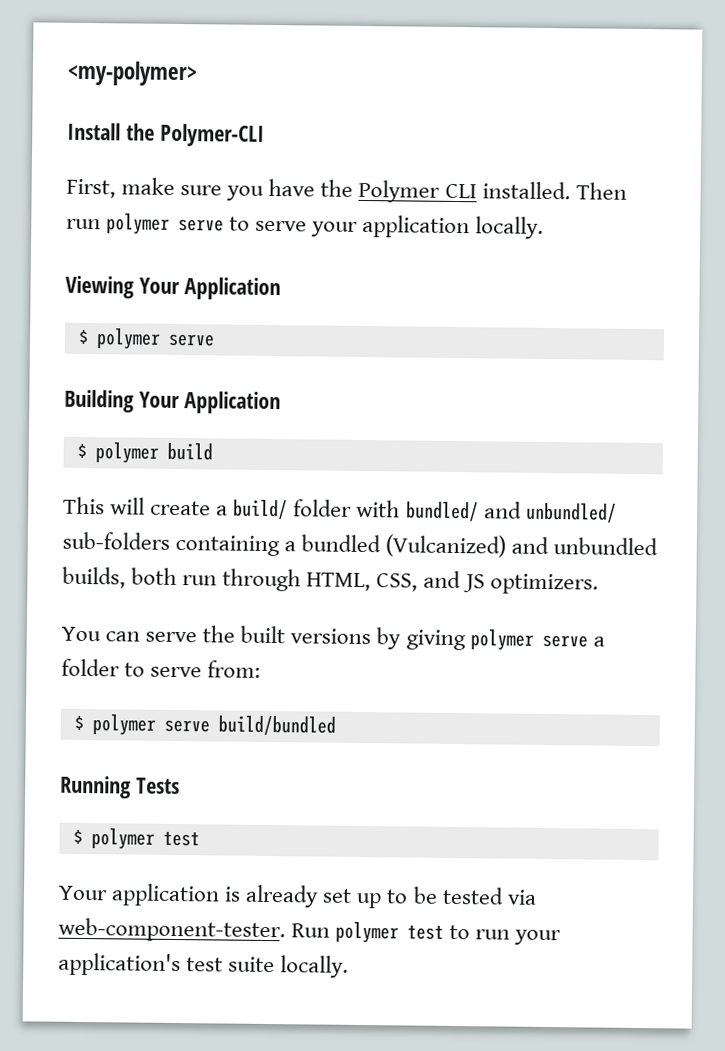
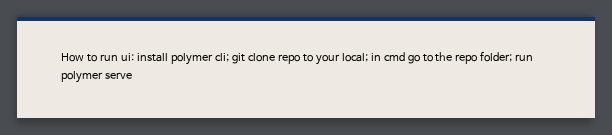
- <my-polymer>
- Install the Polymer-CLI
- First, make sure you have the Polymer CLI installed. Then run polymer serve to serve your application locally.
- Viewing Your Application
- $ polymer serve
- Building Your Application
- $ polymer build
- This will create a build/ folder with bundled/ and unbundled/ sub-folders containing a bundled (Vulcanized) and unbundled builds, both run through HTML, CSS, and JS optimizers.
- You can serve the built versions by giving polymer serve a folder to serve from:
- $ polymer serve build/bundled
- Running Tests
- $ polymer test
- Your application is already set up to be tested via web-component-tester. Run polymer test to run your application's test suite locally.
+ How to run ui: install polymer cli; git clone repo to your local; in cmd go to the repo folder; run polymer serve

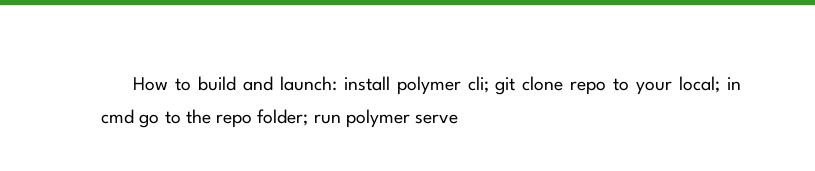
- How to run ui: install polymer cli; git clone repo to your local; in cmd go to the repo folder; run polymer serve
+ How to build and launch: install polymer cli; git clone repo to your local; in cmd go to the repo folder; run polymer serve

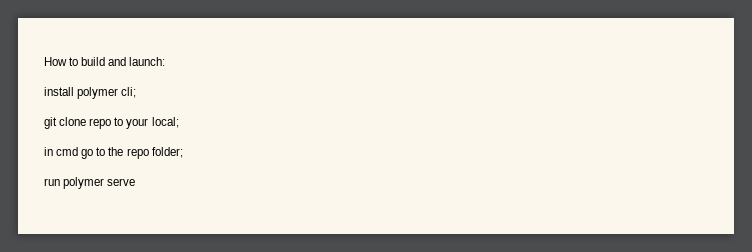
- How to build and launch: install polymer cli; git clone repo to your local; in cmd go to the repo folder; run polymer serve
+ How to build and launch:
+ install polymer cli;
+ git clone repo to your local;
+ in cmd go to the repo folder;
+ run polymer serve

